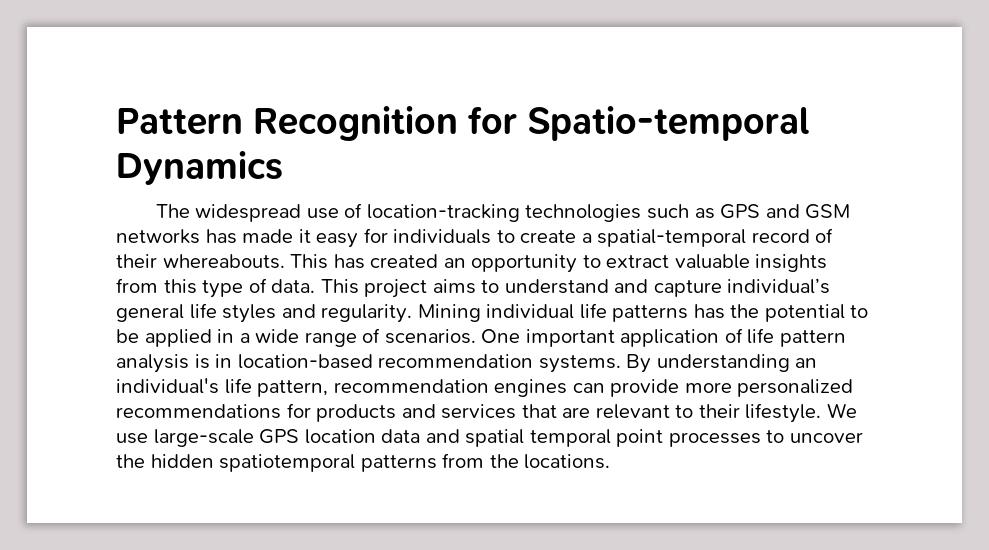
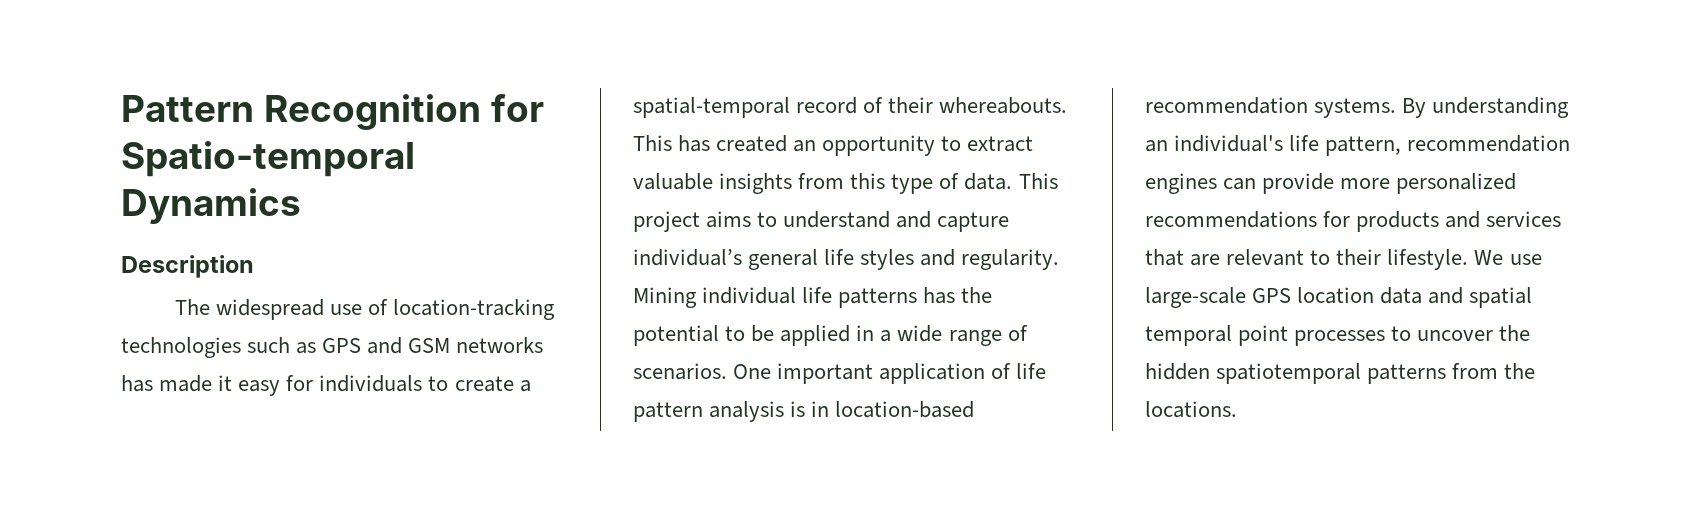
+ Description

